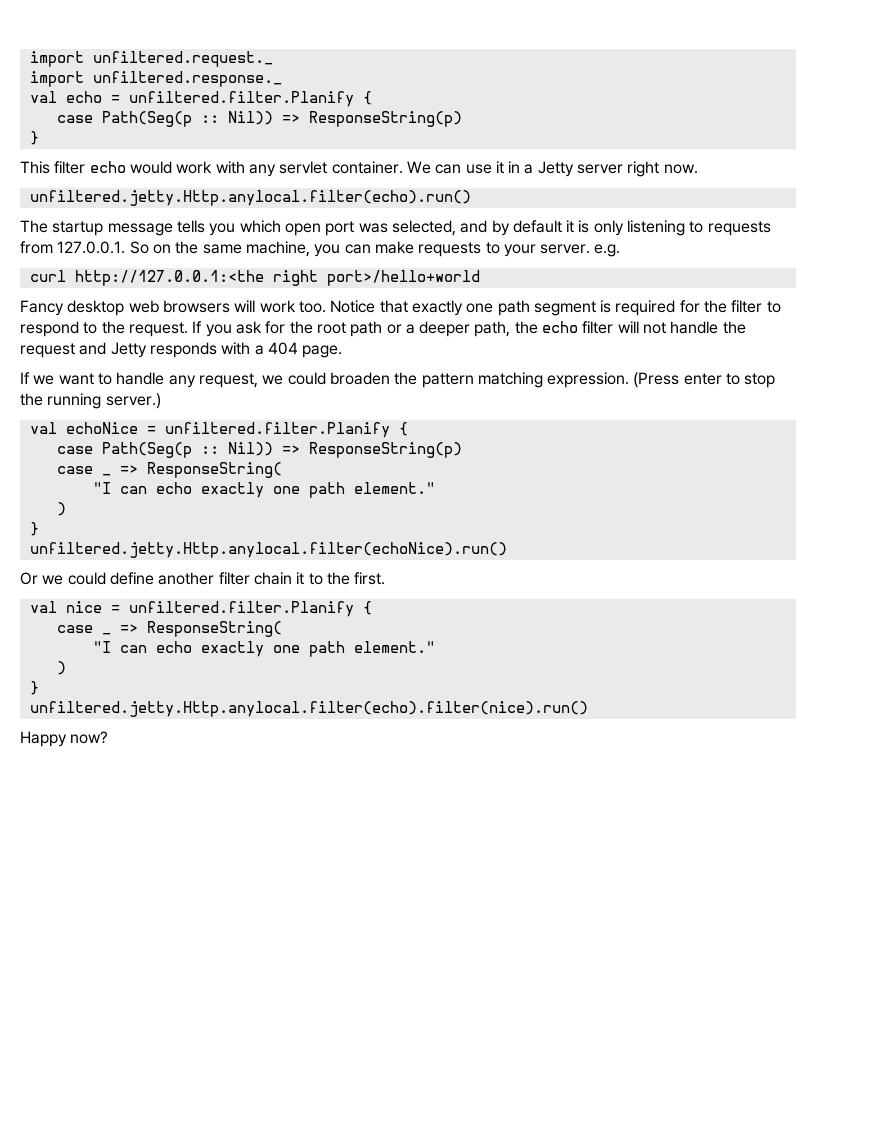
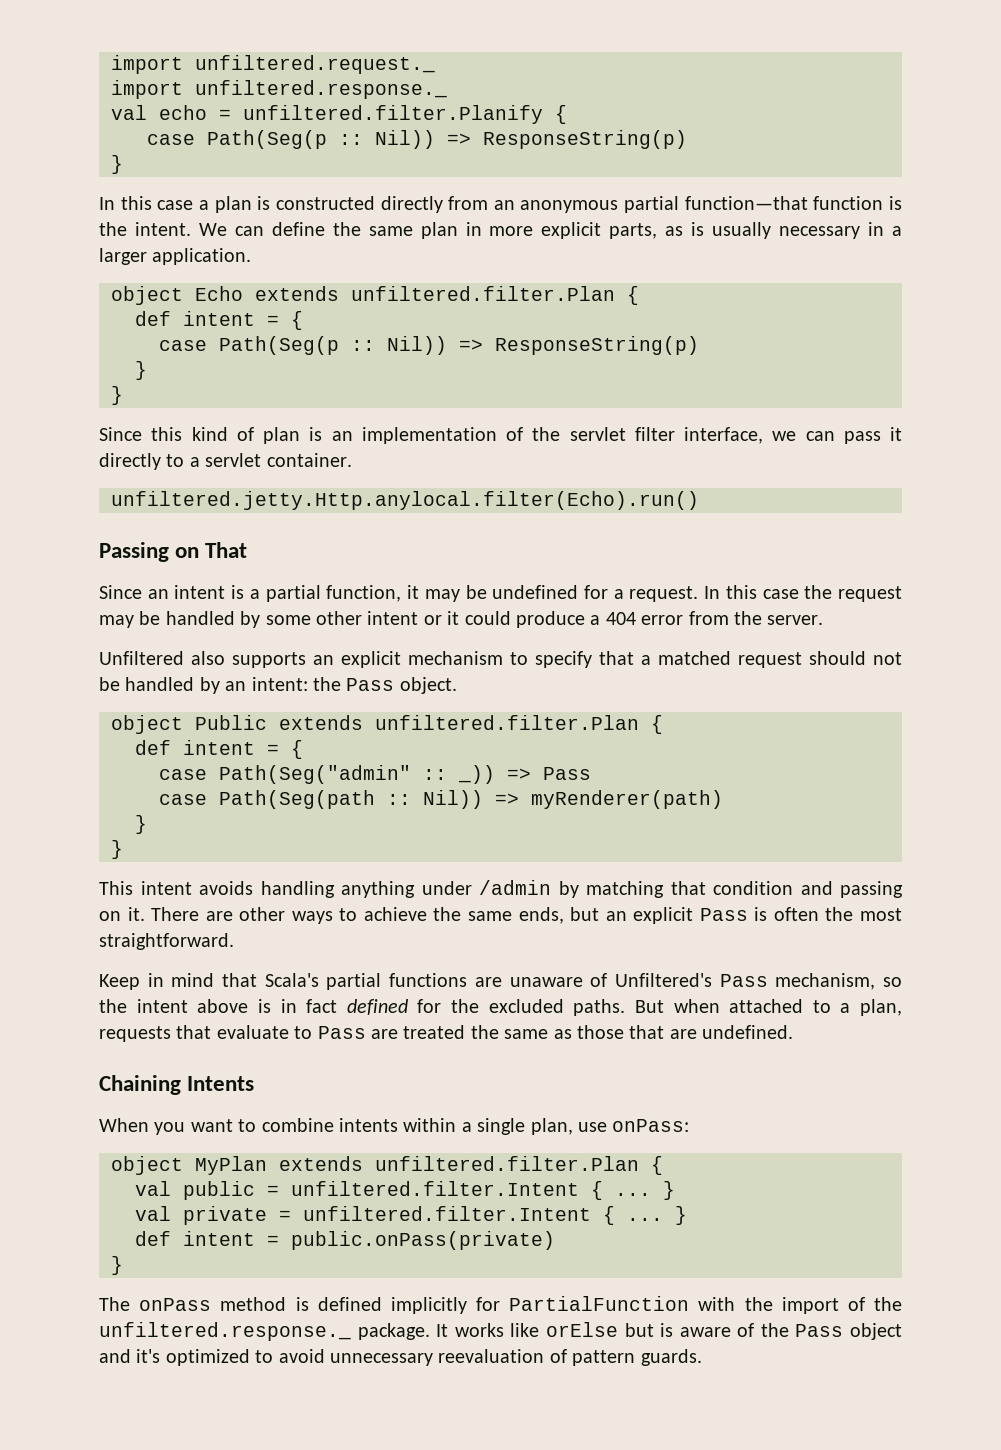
- This filter echo would work with any servlet container. We can use it in a Jetty server right now.
- unfiltered.jetty.Http.anylocal.filter(echo).run()
- The startup message tells you which open port was selected, and by default it is only listening to requests from 127.0.0.1. So on the same machine, you can make requests to your server. e.g.
- curl http://127.0.0.1:<the right port>/hello+world
- Fancy desktop web browsers will work too. Notice that exactly one path segment is required for the filter to respond to the request. If you ask for the root path or a deeper path, the echo filter will not handle the request and Jetty responds with a 404 page.
- If we want to handle any request, we could broaden the pattern matching expression. (Press enter to stop the running server.)
- val echoNice = unfiltered.filter.Planify {
+ In this case a plan is constructed directly from an anonymous partial function—that function is the intent. We can define the same plan in more explicit parts, as is usually necessary in a larger application.
+ object Echo extends unfiltered.filter.Plan {
+ def intent = {
  case Path(Seg(p :: Nil)) => ResponseString(p)
- case _ => ResponseString(
- "I can echo exactly one path element."
- )
  }
- unfiltered.jetty.Http.anylocal.filter(echoNice).run()
- Or we could define another filter chain it to the first.
- val nice = unfiltered.filter.Planify {
- case _ => ResponseString(
- "I can echo exactly one path element."
- )
  }
- unfiltered.jetty.Http.anylocal.filter(echo).filter(nice).run()
- Happy now?
+ Since this kind of plan is an implementation of the servlet filter interface, we can pass it directly to a servlet container.
+ unfiltered.jetty.Http.anylocal.filter(Echo).run()
+ Passing on That
+ Since an intent is a partial function, it may be undefined for a request. In this case the request may be handled by some other intent or it could produce a 404 error from the server.
+ Unfiltered also supports an explicit mechanism to specify that a matched request should not be handled by an intent: the Pass object.
+ object Public extends unfiltered.filter.Plan {
+ def intent = {
+ case Path(Seg("admin" :: _)) => Pass
+ case Path(Seg(path :: Nil)) => myRenderer(path)
+ }
+ }
+ This intent avoids handling anything under /admin by matching that condition and passing on it. There are other ways to achieve the same ends, but an explicit Pass is often the most straightforward.
+ Keep in mind that Scala's partial functions are unaware of Unfiltered's Pass mechanism, so the intent above is in fact defined for the excluded paths. But when attached to a plan, requests that evaluate to Pass are treated the same as those that are undefined.
+ Chaining Intents
+ When you want to combine intents within a single plan, use onPass:
+ object MyPlan extends unfiltered.filter.Plan {
+ val public = unfiltered.filter.Intent { ... }
+ val private = unfiltered.filter.Intent { ... }
+ def intent = public.onPass(private)
+ }
+ The onPass method is defined implicitly for PartialFunction with the import of the unfiltered.response._ package. It works like orElse but is aware of the Pass object and it's optimized to avoid unnecessary reevaluation of pattern guards.

